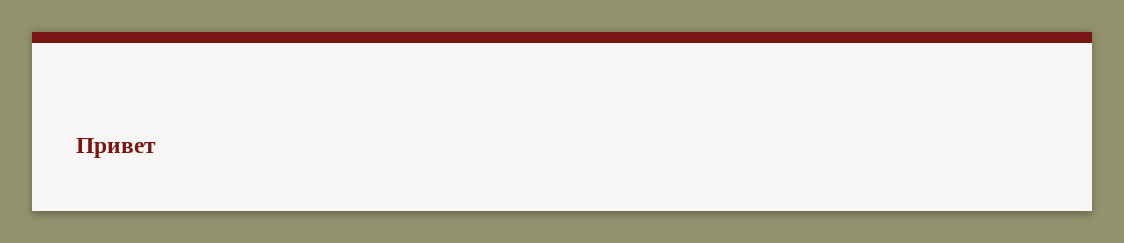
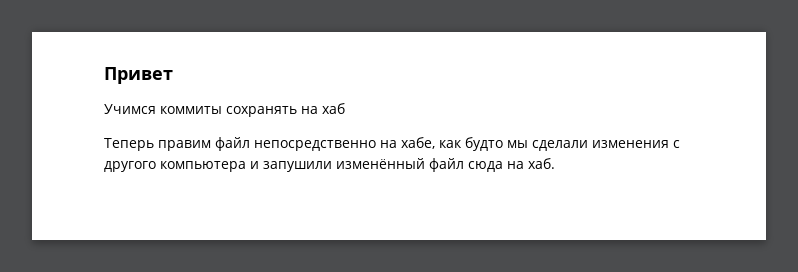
+ Учимся коммиты сохранять на хаб
+ Теперь правим файл непосредственно на хабе, как будто мы сделали изменения с другого компьютера и запушили изменённый файл сюда на хаб.

